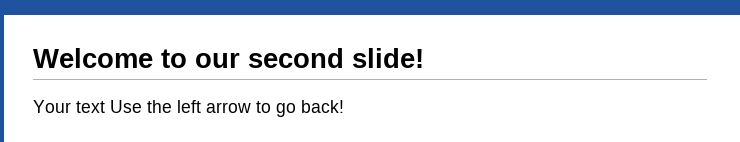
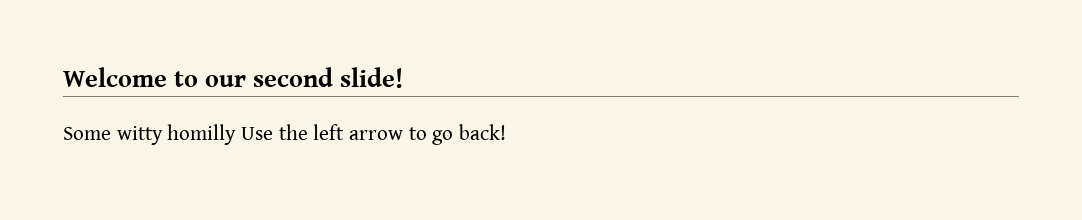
- Your text Use the left arrow to go back!
+ Some witty homilly Use the left arrow to go back!

